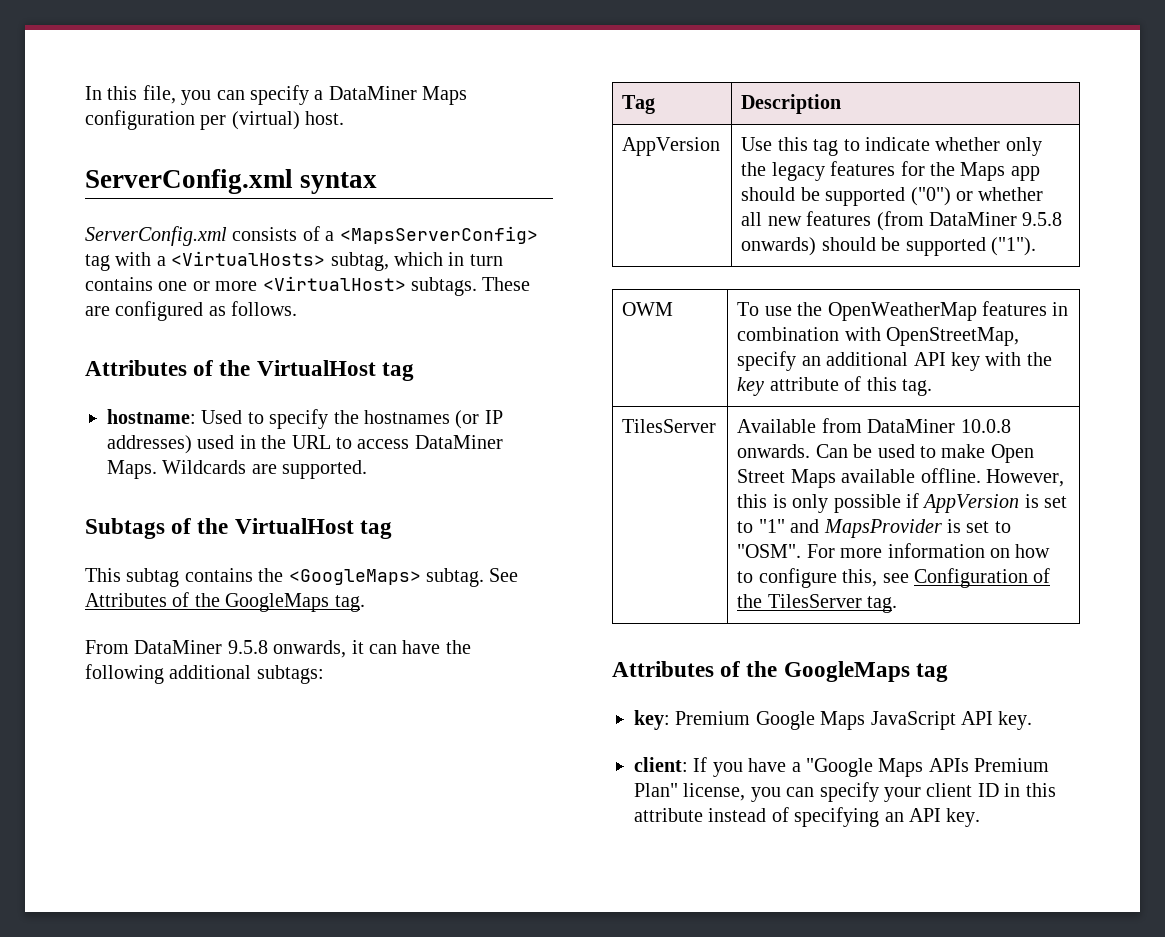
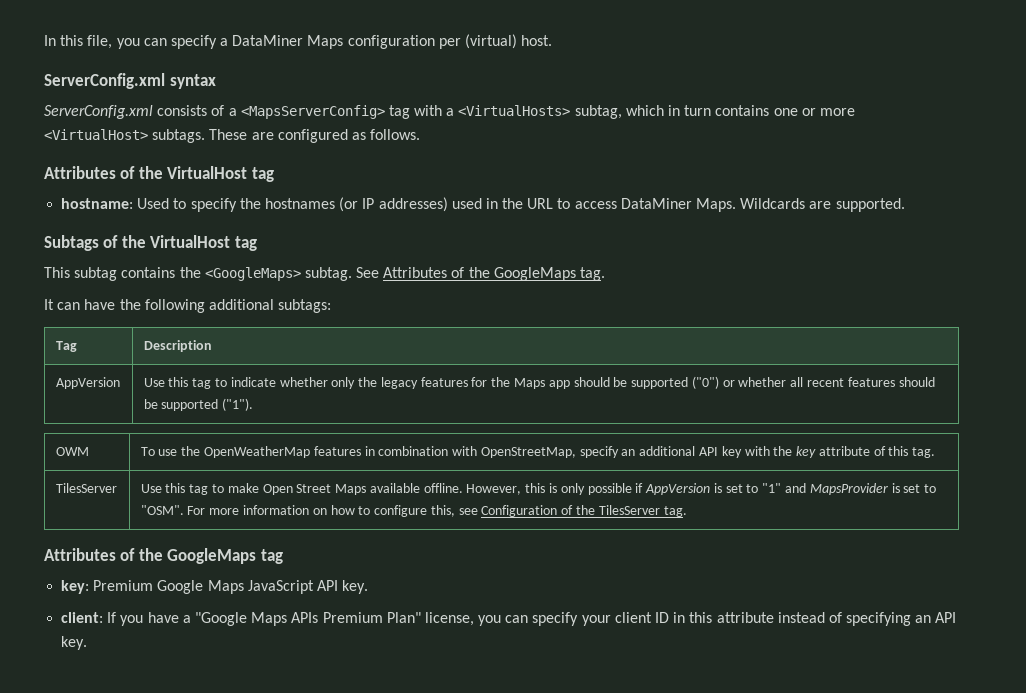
- From DataMiner 9.5.8 onwards, it can have the following additional subtags:
+ It can have the following additional subtags:
- AppVersion | Use this tag to indicate whether only the legacy features for the Maps app should be supported ("0") or whether all new features (from DataMiner 9.5.8 onwards) should be supported ("1").
+ AppVersion | Use this tag to indicate whether only the legacy features for the Maps app should be supported ("0") or whether all recent features should be supported ("1").
- Available from DataMiner 10.0.8 onwards. Can be used to make Open Street Maps available offline.
+ Use this tag to make Open Street Maps available offline.

